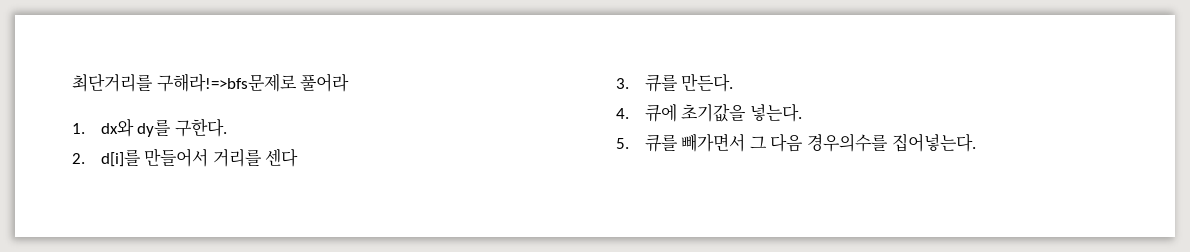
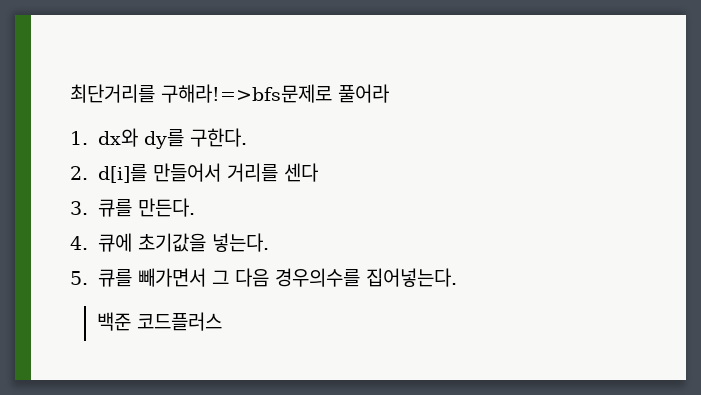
+ 백준 코드플러스

